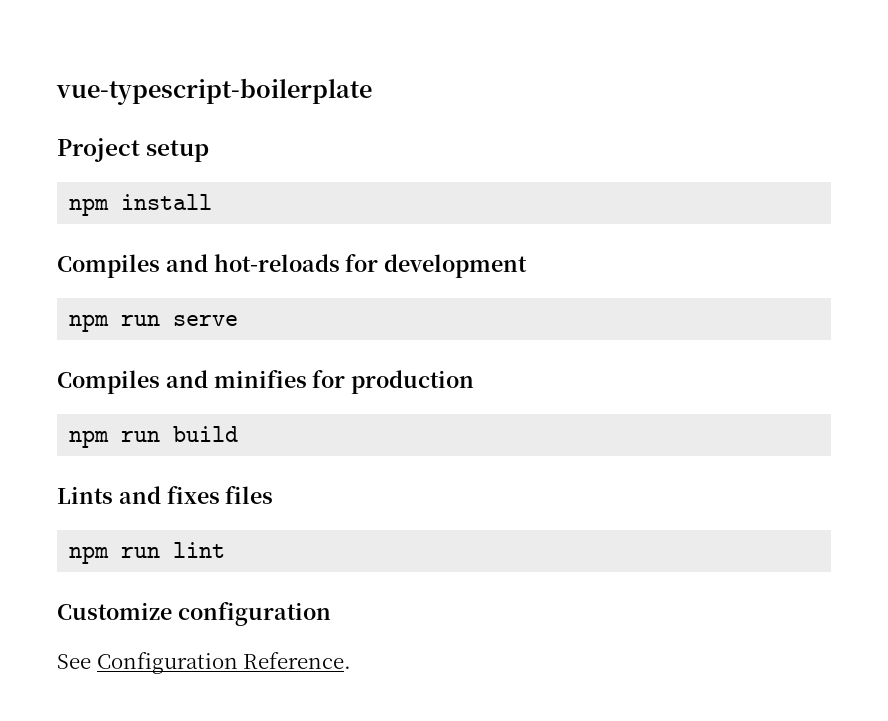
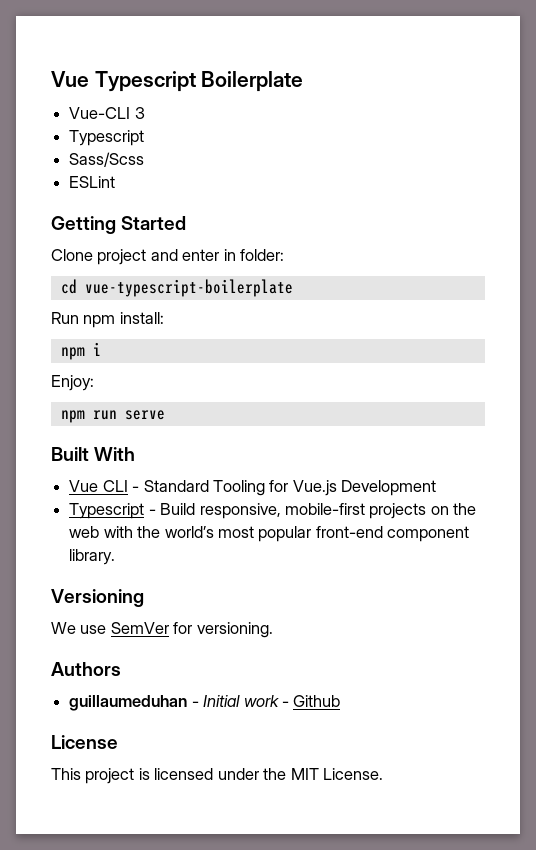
- vue-typescript-boilerplate
- Project setup
- npm install
- Compiles and hot-reloads for development
+ Vue Typescript Boilerplate
+ Vue-CLI 3
+ Typescript
+ Sass/Scss
+ ESLint
+ Getting Started
+ Clone project and enter in folder:
+ cd vue-typescript-boilerplate
+ Run npm install:
+ npm i
+ Enjoy:
  npm run serve
- Compiles and minifies for production
- npm run build
- Lints and fixes files
- npm run lint
- Customize configuration
- See Configuration Reference.
+ Built With
+ Vue CLI - Standard Tooling for Vue.js Development
+ Typescript - Build responsive, mobile-first projects on the web with the world’s most popular front-end component library.
+ Versioning
+ We use SemVer for versioning.
+ Authors
+ guillaumeduhan - Initial work - Github
+ License
+ This project is licensed under the MIT License.

